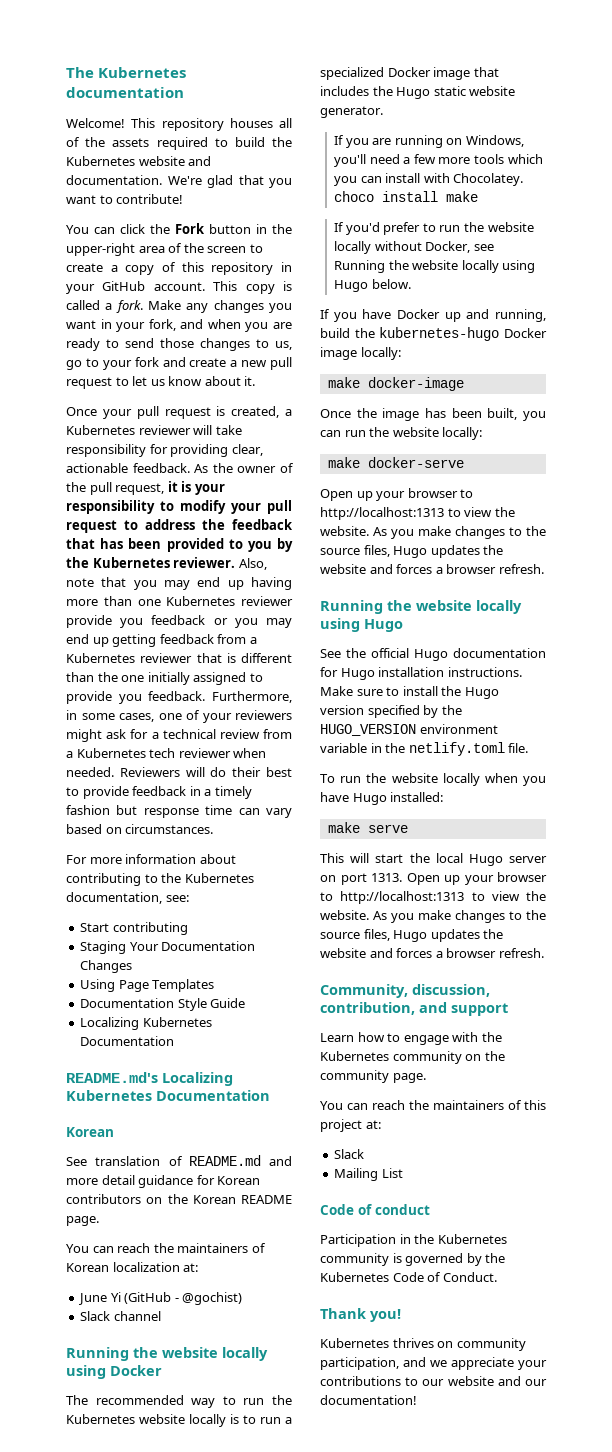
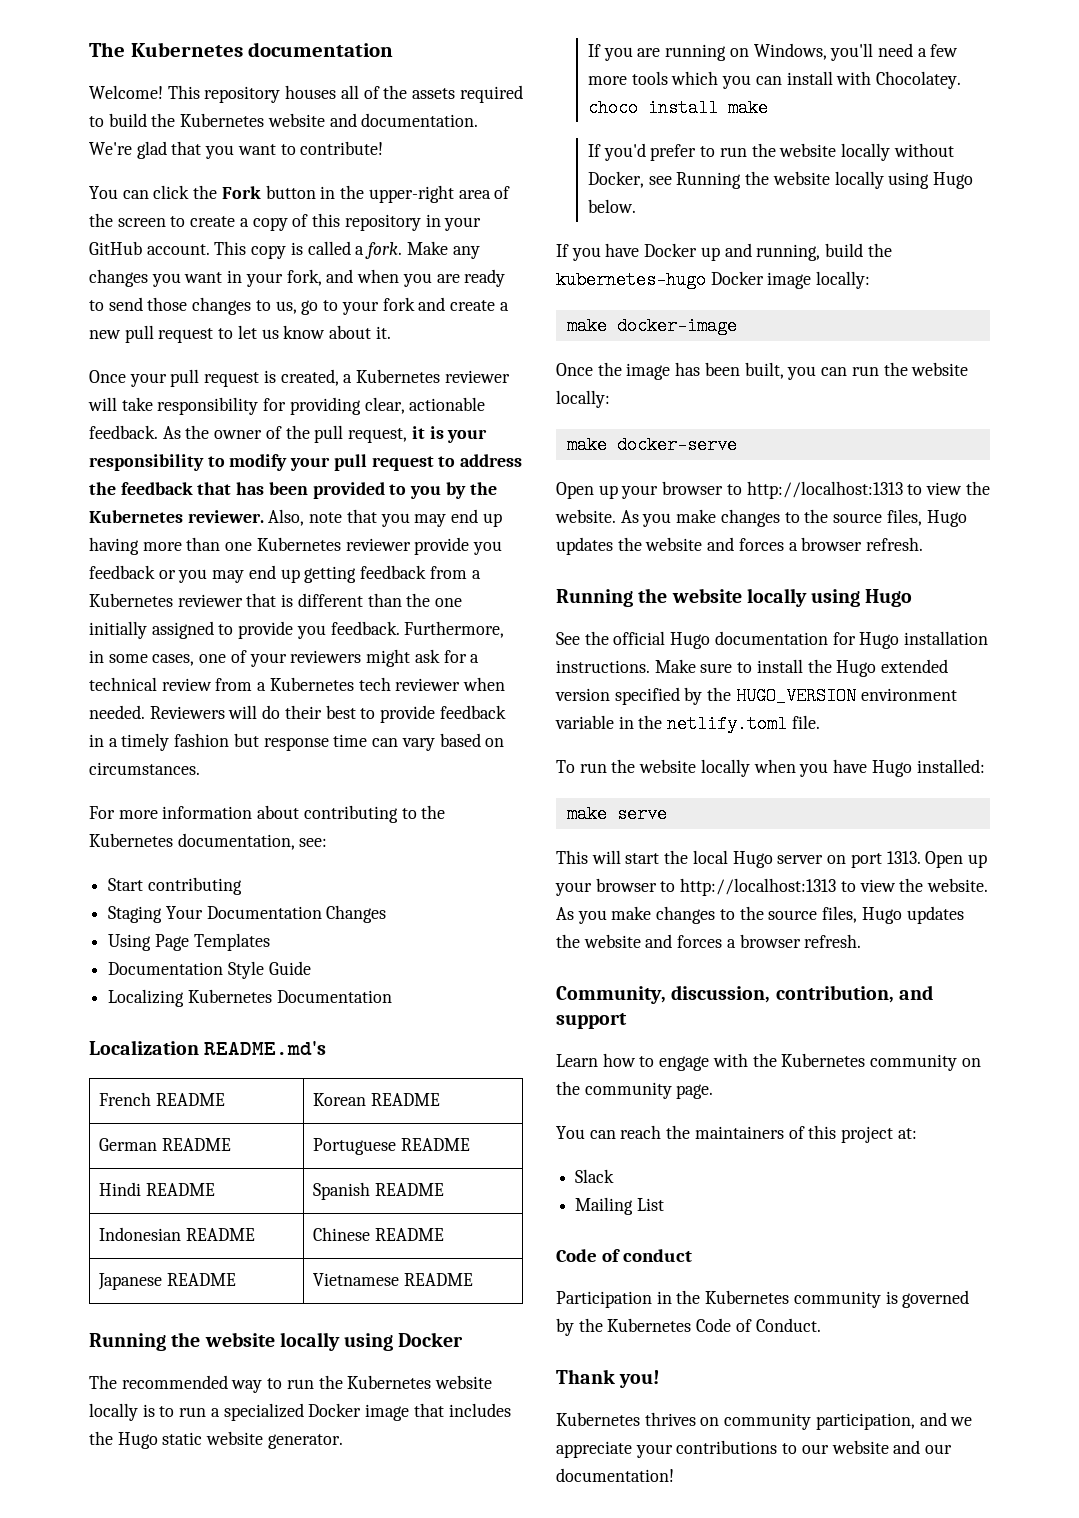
- README.md's Localizing Kubernetes Documentation
- Korean
- See translation of README.md and more detail guidance for Korean contributors on the Korean README page.
- You can reach the maintainers of Korean localization at:
- June Yi (GitHub - @gochist)
- Slack channel
+ Localization README.md's
+ French README | Korean README
+ German README | Portuguese README
+ Hindi README | Spanish README
+ Indonesian README | Chinese README
+ Japanese README | Vietnamese README
- Make sure to install the Hugo version specified by the HUGO_VERSION environment variable in the netlify.toml file.
+ Make sure to install the Hugo extended version specified by the HUGO_VERSION environment variable in the netlify.toml file.

